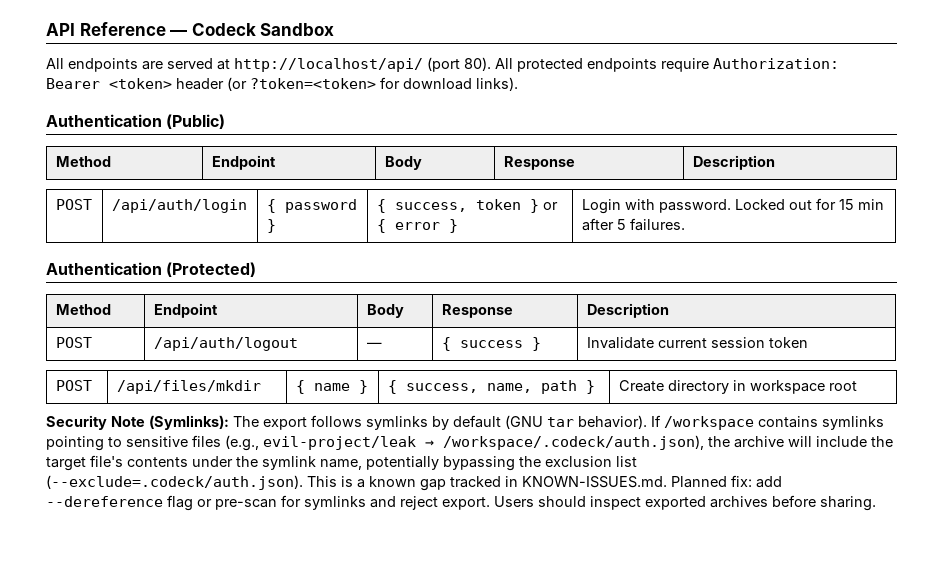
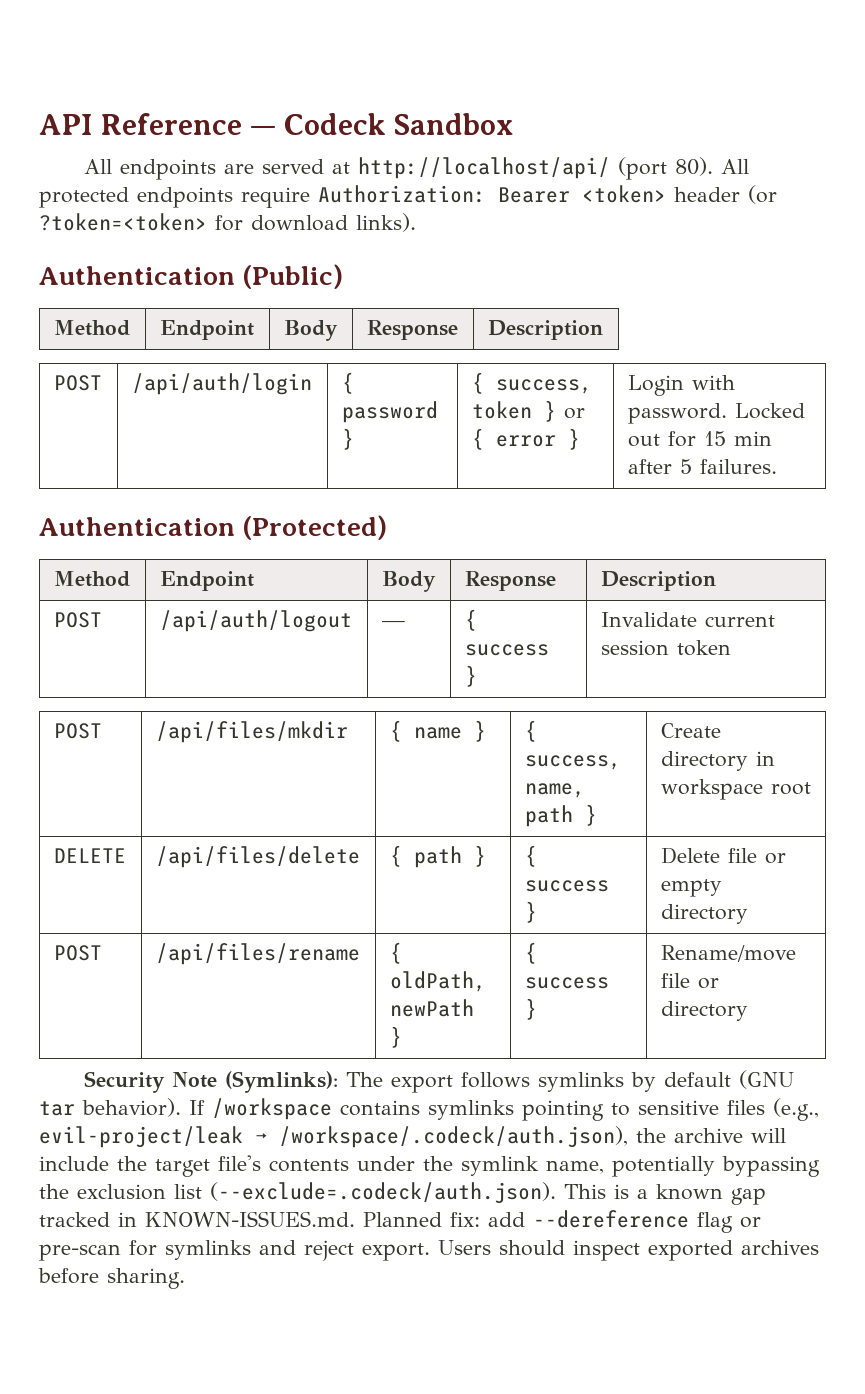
+ DELETE | /api/files/delete | { path } | { success } | Delete file or empty directory
+ POST | /api/files/rename | { oldPath, newPath } | { success } | Rename/move file or directory

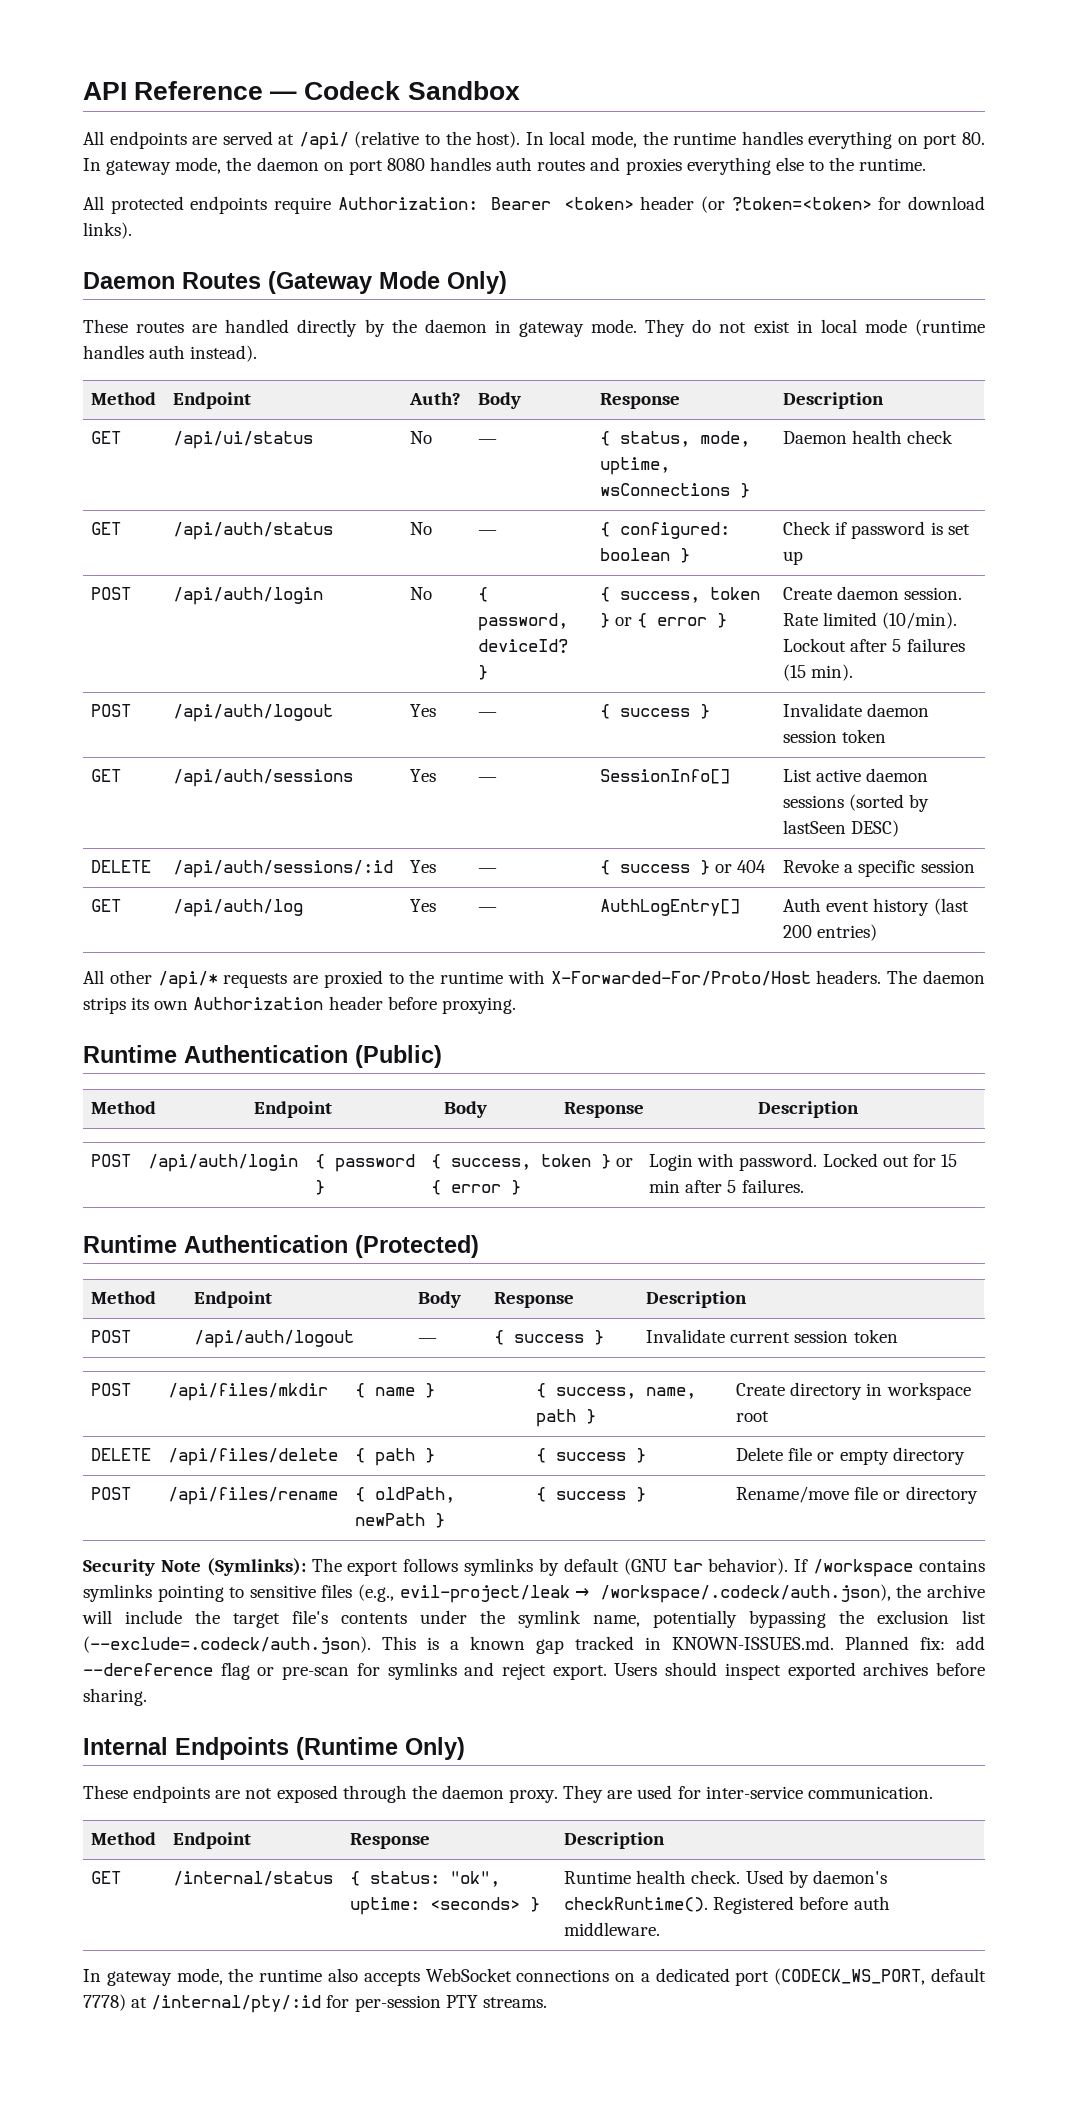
- All endpoints are served at http://localhost/api/ (port 80). All protected endpoints require Authorization: Bearer <token> header (or ?token=<token> for download links).
+ All endpoints are served at /api/ (relative to the host). In local mode, the runtime handles everything on port 80. In gateway mode, the daemon on port 8080 handles auth routes and proxies everything else to the runtime.
+ All protected endpoints require Authorization: Bearer <token> header (or ?token=<token> for download links).
- Authentication (Public)
+ Daemon Routes (Gateway Mode Only)
+ These routes are handled directly by the daemon in gateway mode. They do not exist in local mode (runtime handles auth instead).
+ Method | Endpoint | Auth? | Body | Response | Description
+ GET | /api/ui/status | No | — | { status, mode, uptime, wsConnections } | Daemon health check
+ GET | /api/auth/status | No | — | { configured: boolean } | Check if password is set up
+ POST | /api/auth/login | No | { password, deviceId? } | { success, token } or { error } | Create daemon session. Rate limited (10/min). Lockout after 5 failures (15 min).
+ POST | /api/auth/logout | Yes | — | { success } | Invalidate daemon session token
+ GET | /api/auth/sessions | Yes | — | SessionInfo[] | List active daemon sessions (sorted by lastSeen DESC)
+ DELETE | /api/auth/sessions/:id | Yes | — | { success } or 404 | Revoke a specific session
+ GET | /api/auth/log | Yes | — | AuthLogEntry[] | Auth event history (last 200 entries)
+ All other /api/* requests are proxied to the runtime with X-Forwarded-For/Proto/Host headers. The daemon strips its own Authorization header before proxying.
+ Runtime Authentication (Public)
- Authentication (Protected)
+ Runtime Authentication (Protected)
+ Internal Endpoints (Runtime Only)
+ These endpoints are not exposed through the daemon proxy. They are used for inter-service communication.
+ Method | Endpoint | Response | Description
+ GET | /internal/status | { status: "ok", uptime: <seconds> } | Runtime health check. Used by daemon's checkRuntime(). Registered before auth middleware.
+ In gateway mode, the runtime also accepts WebSocket connections on a dedicated port (CODECK_WS_PORT, default 7778) at /internal/pty/:id for per-session PTY streams.

